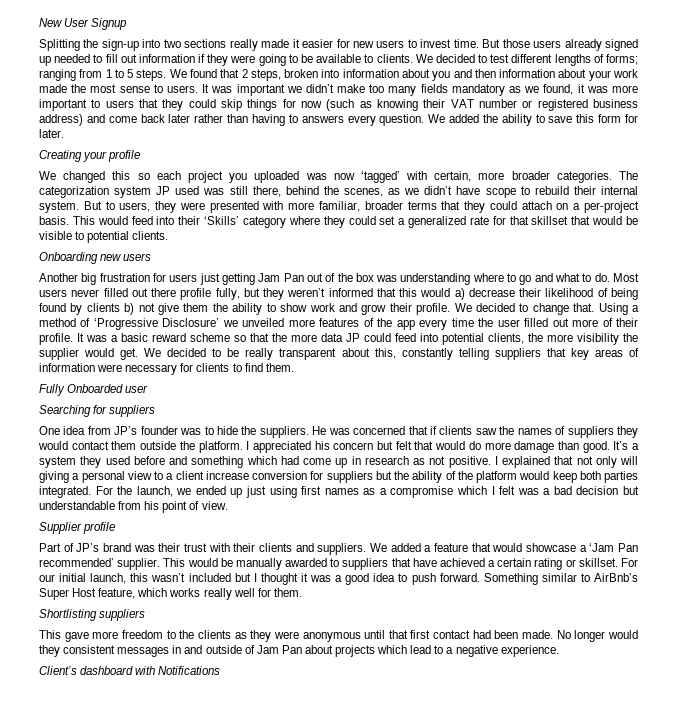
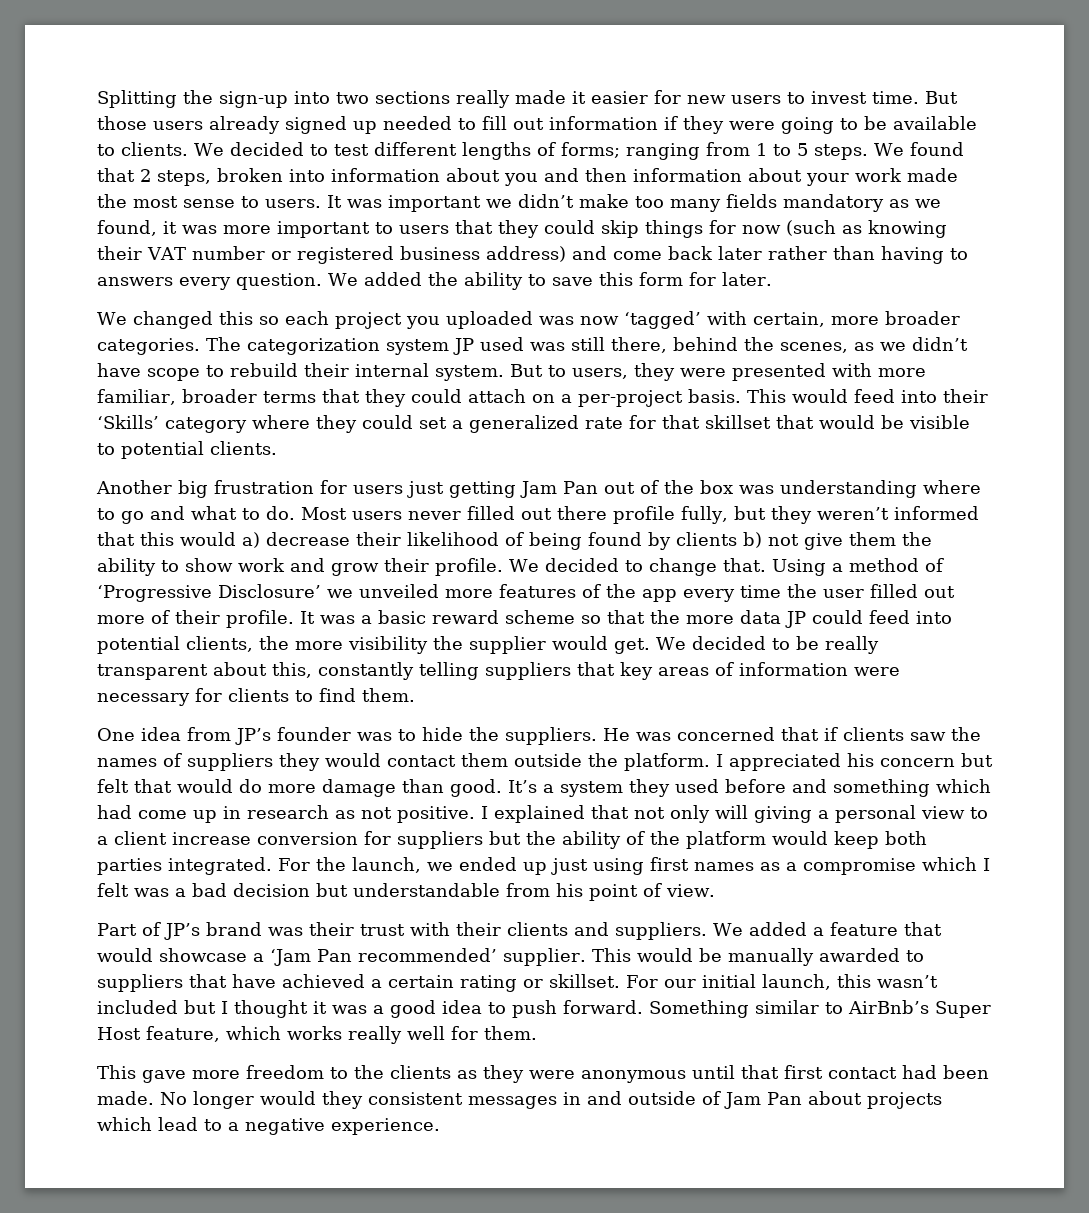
- New User Signup
- Creating your profile
- Onboarding new users
- Fully Onboarded user
- Searching for suppliers
- Supplier profile
- Shortlisting suppliers
- Client’s dashboard with Notifications

